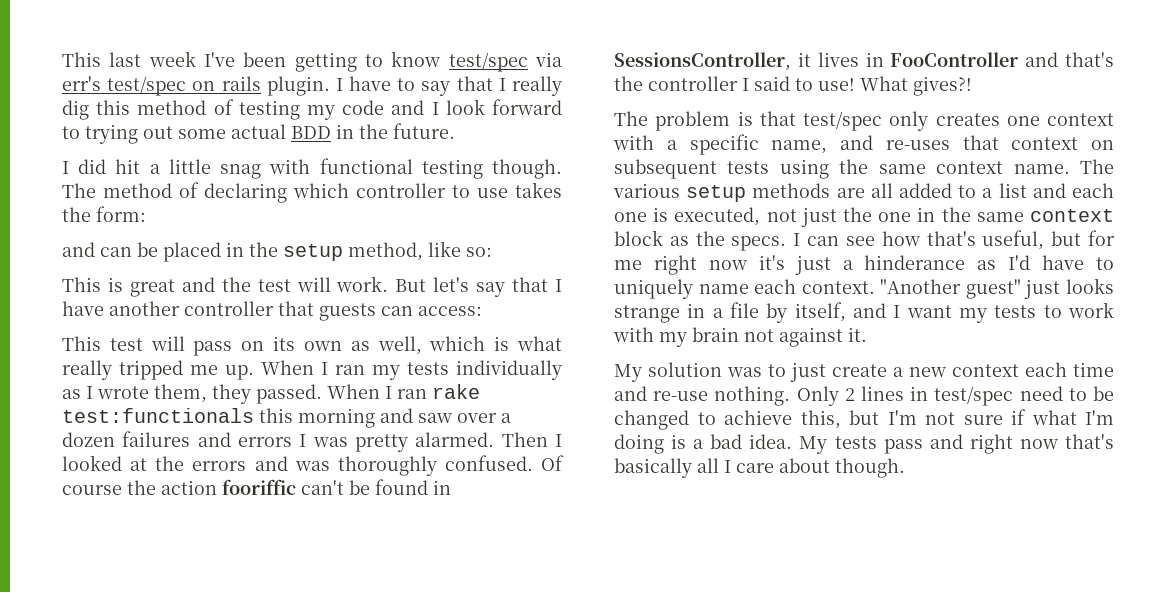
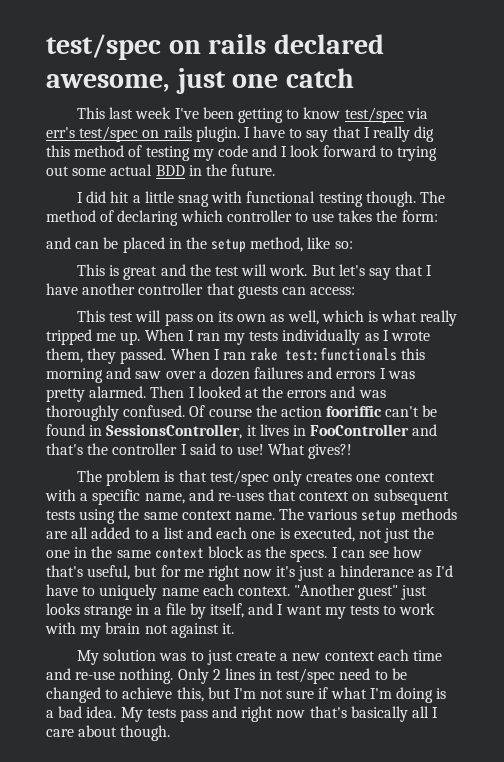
+ test/spec on rails declared awesome, just one catch

